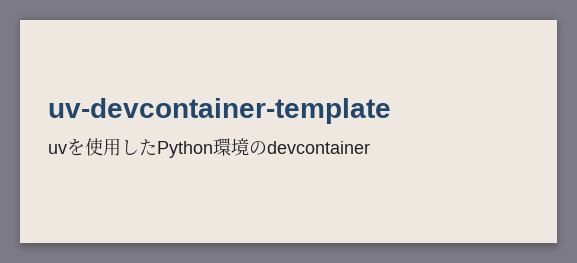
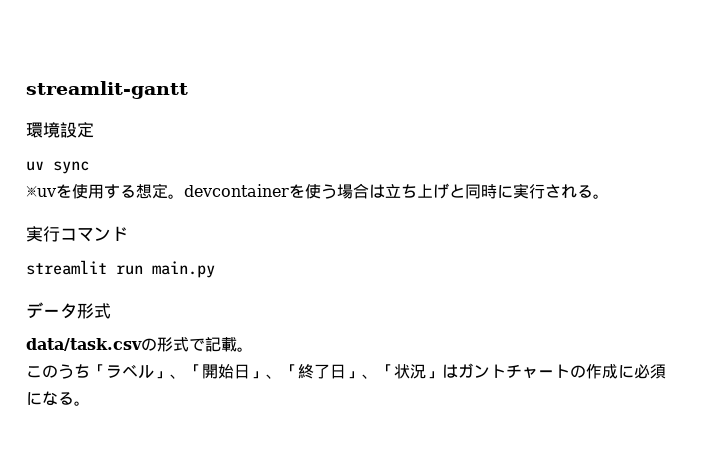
- uv-devcontainer-template
- uvを使用したPython環境のdevcontainer
+ streamlit-gantt
+ 環境設定
+ uv sync
+ ※uvを使用する想定。devcontainerを使う場合は立ち上げと同時に実行される。
+ 実行コマンド
+ streamlit run main.py
+ データ形式
+ data/task.csvの形式で記載。
+ このうち「ラベル」、「開始日」、「終了日」、「状況」はガントチャートの作成に必須になる。

